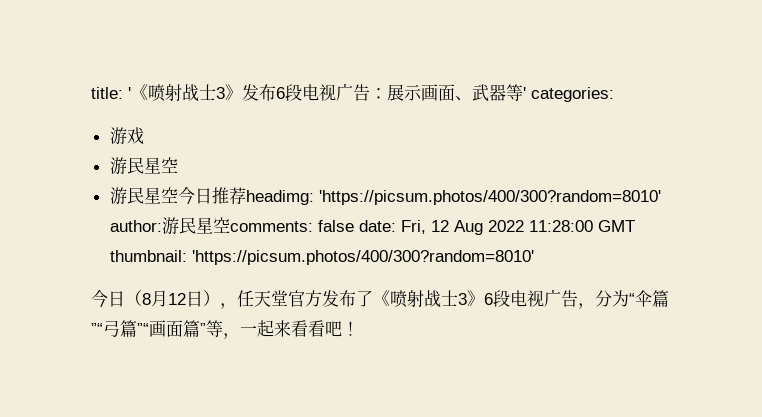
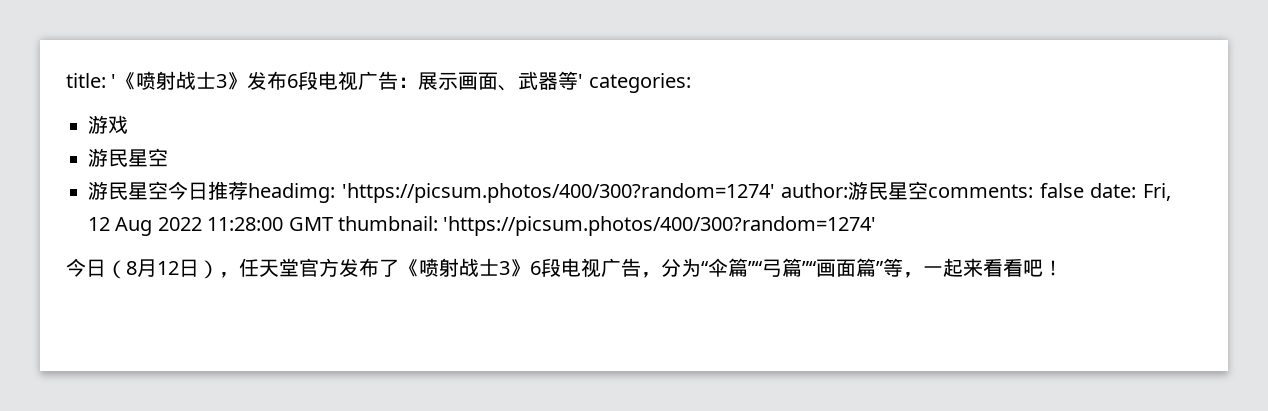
- 游民星空今日推荐headimg: 'https://picsum.photos/400/300?random=8010' author:游民星空comments: false date: Fri, 12 Aug 2022 11:28:00 GMT thumbnail: 'https://picsum.photos/400/300?random=8010'
+ 游民星空今日推荐headimg: 'https://picsum.photos/400/300?random=1274' author:游民星空comments: false date: Fri, 12 Aug 2022 11:28:00 GMT thumbnail: 'https://picsum.photos/400/300?random=1274'

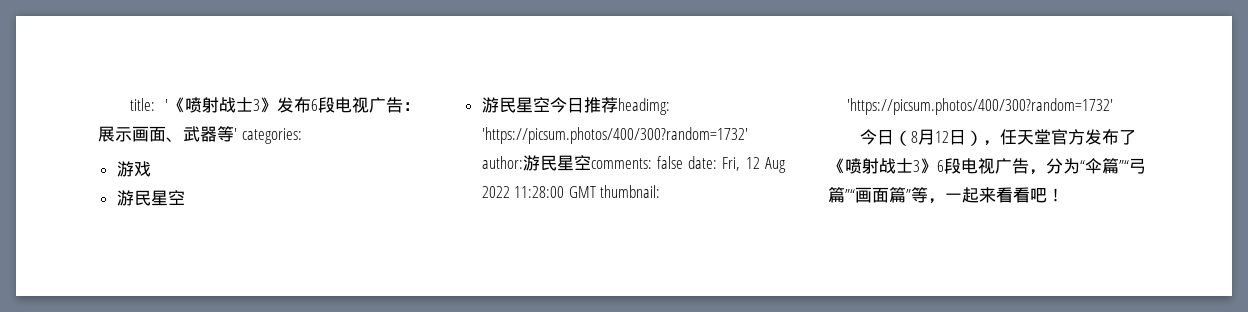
- 游民星空今日推荐headimg: 'https://picsum.photos/400/300?random=1274' author:游民星空comments: false date: Fri, 12 Aug 2022 11:28:00 GMT thumbnail: 'https://picsum.photos/400/300?random=1274'
+ 游民星空今日推荐headimg: 'https://picsum.photos/400/300?random=1732' author:游民星空comments: false date: Fri, 12 Aug 2022 11:28:00 GMT thumbnail: 'https://picsum.photos/400/300?random=1732'

